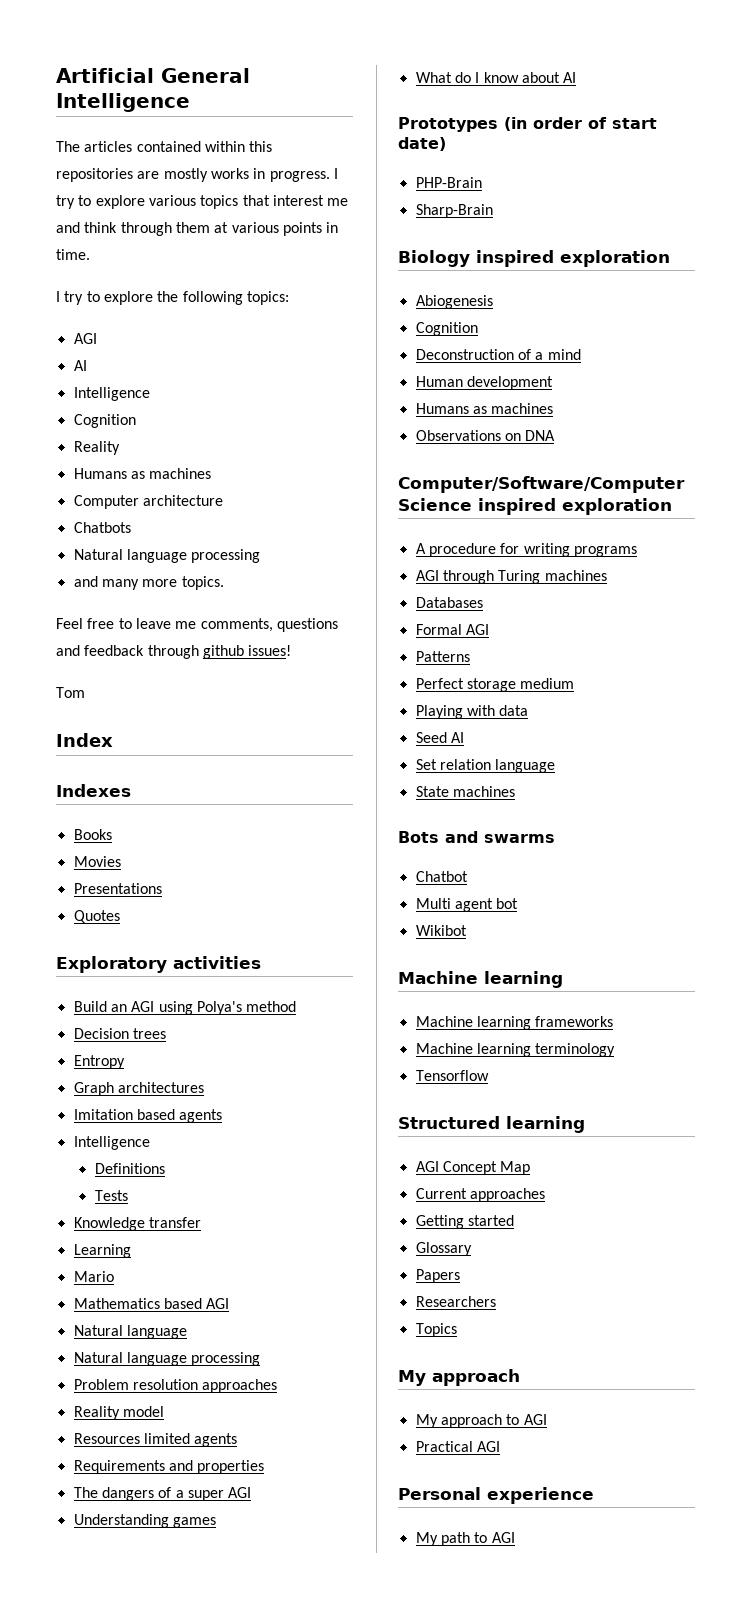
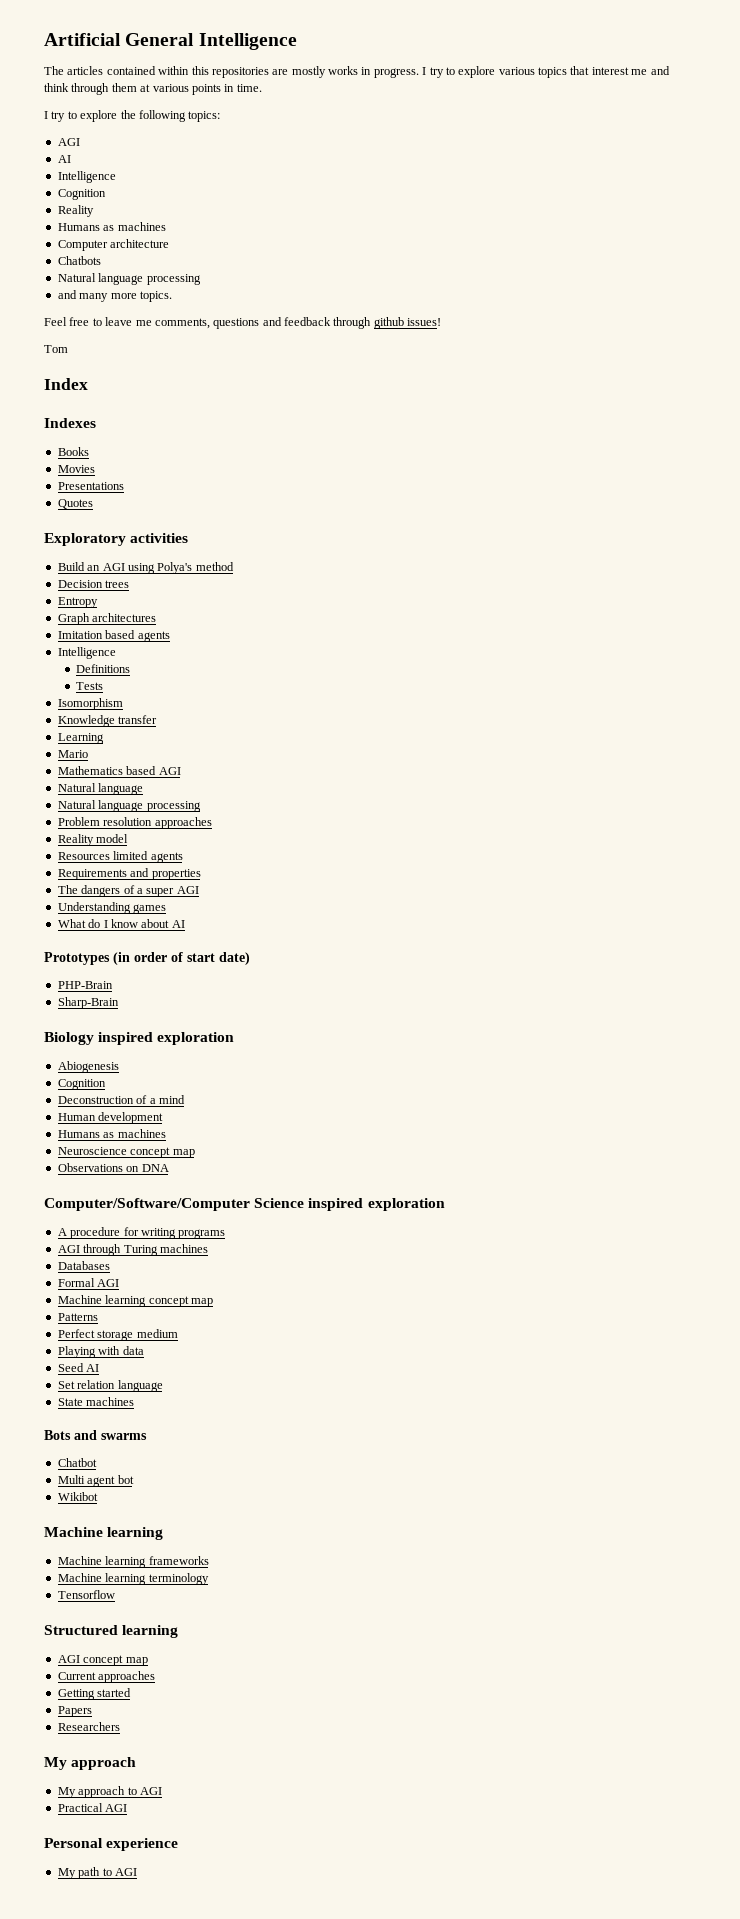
+ Isomorphism
+ Neuroscience concept map
+ Machine learning concept map
- AGI Concept Map
+ AGI concept map
- Glossary
- Topics

